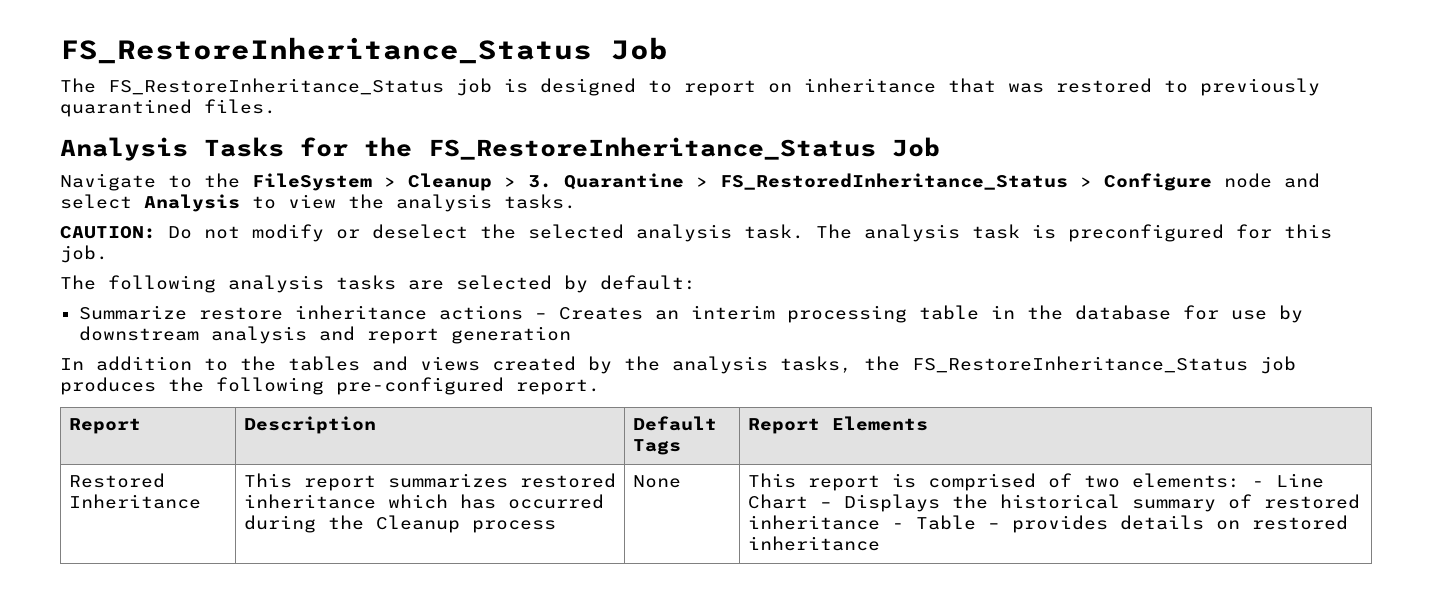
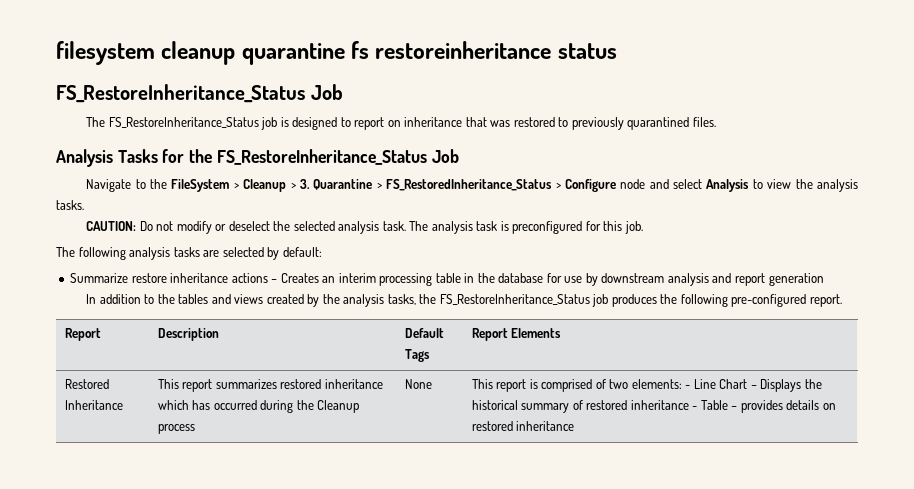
+ filesystem cleanup quarantine fs restoreinheritance status

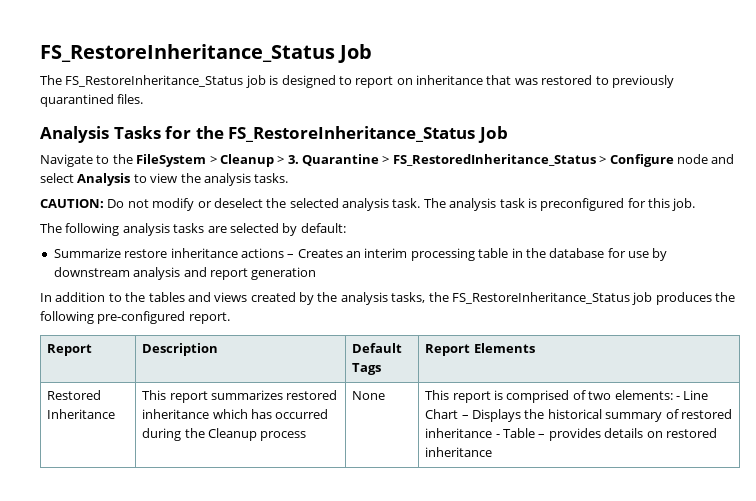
- filesystem cleanup quarantine fs restoreinheritance status

